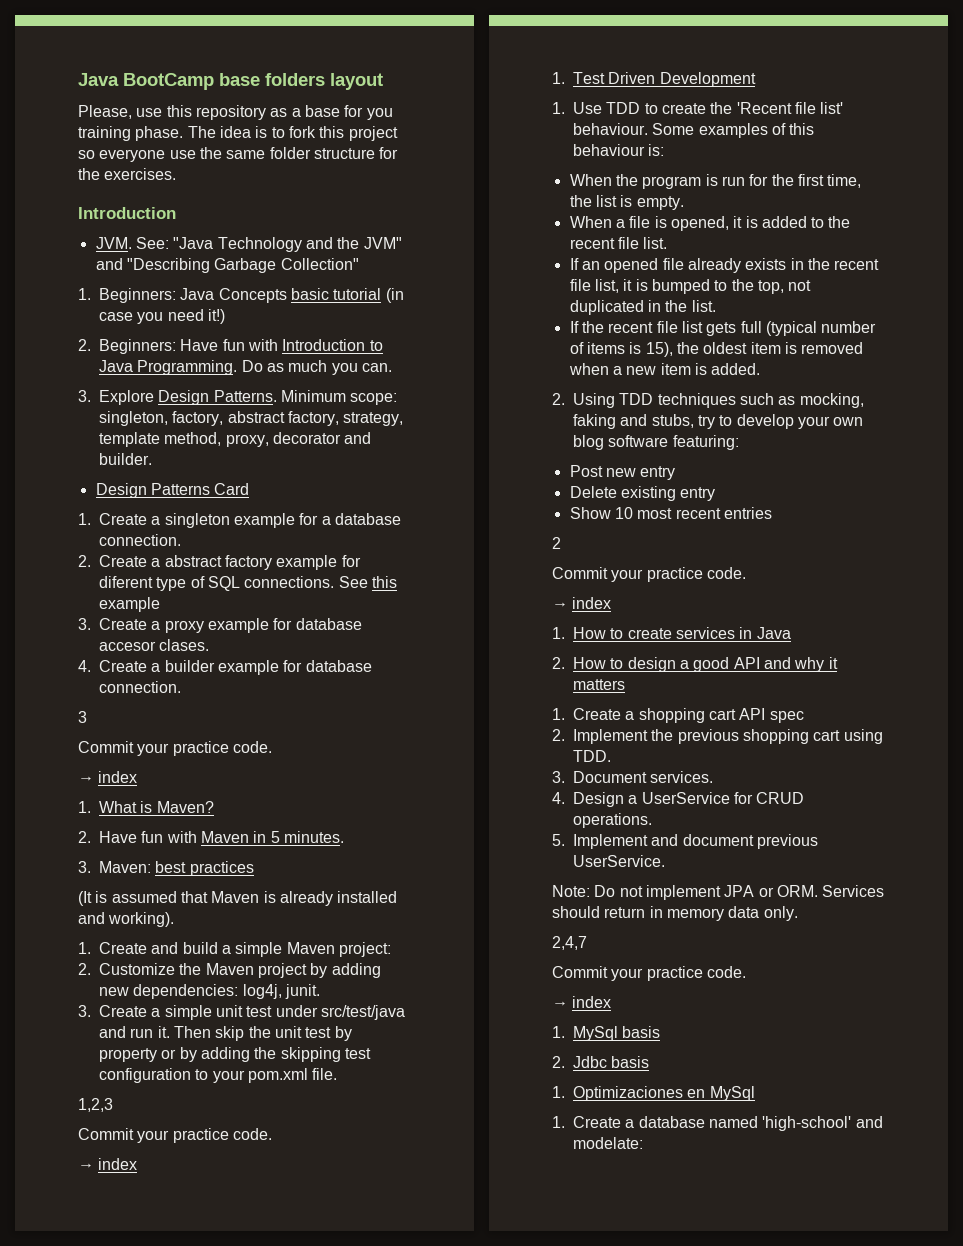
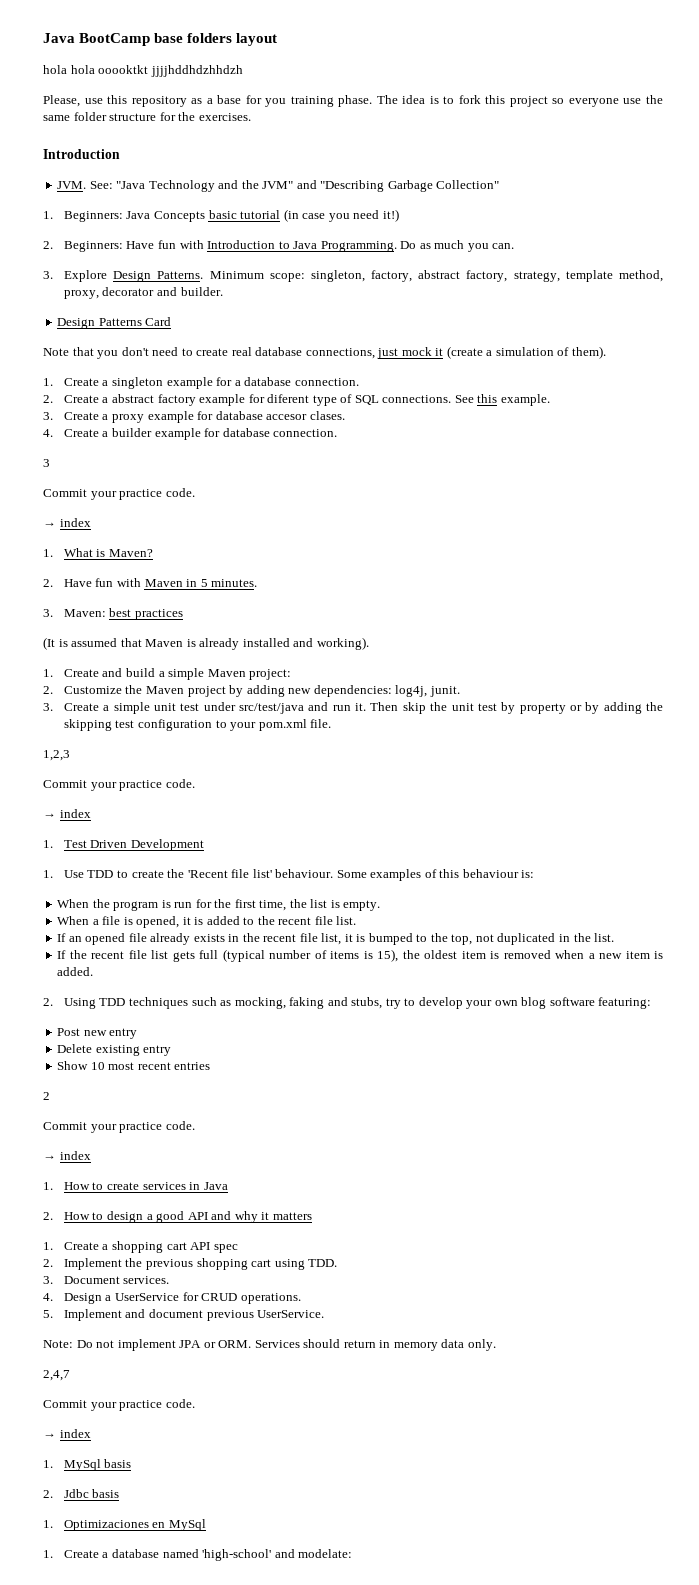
+ hola hola ooooktkt jjjjhddhdzhhdzh
+ Note that you don't need to create real database connections, just mock it (create a simulation of them).
- See this example
+ See this example.

